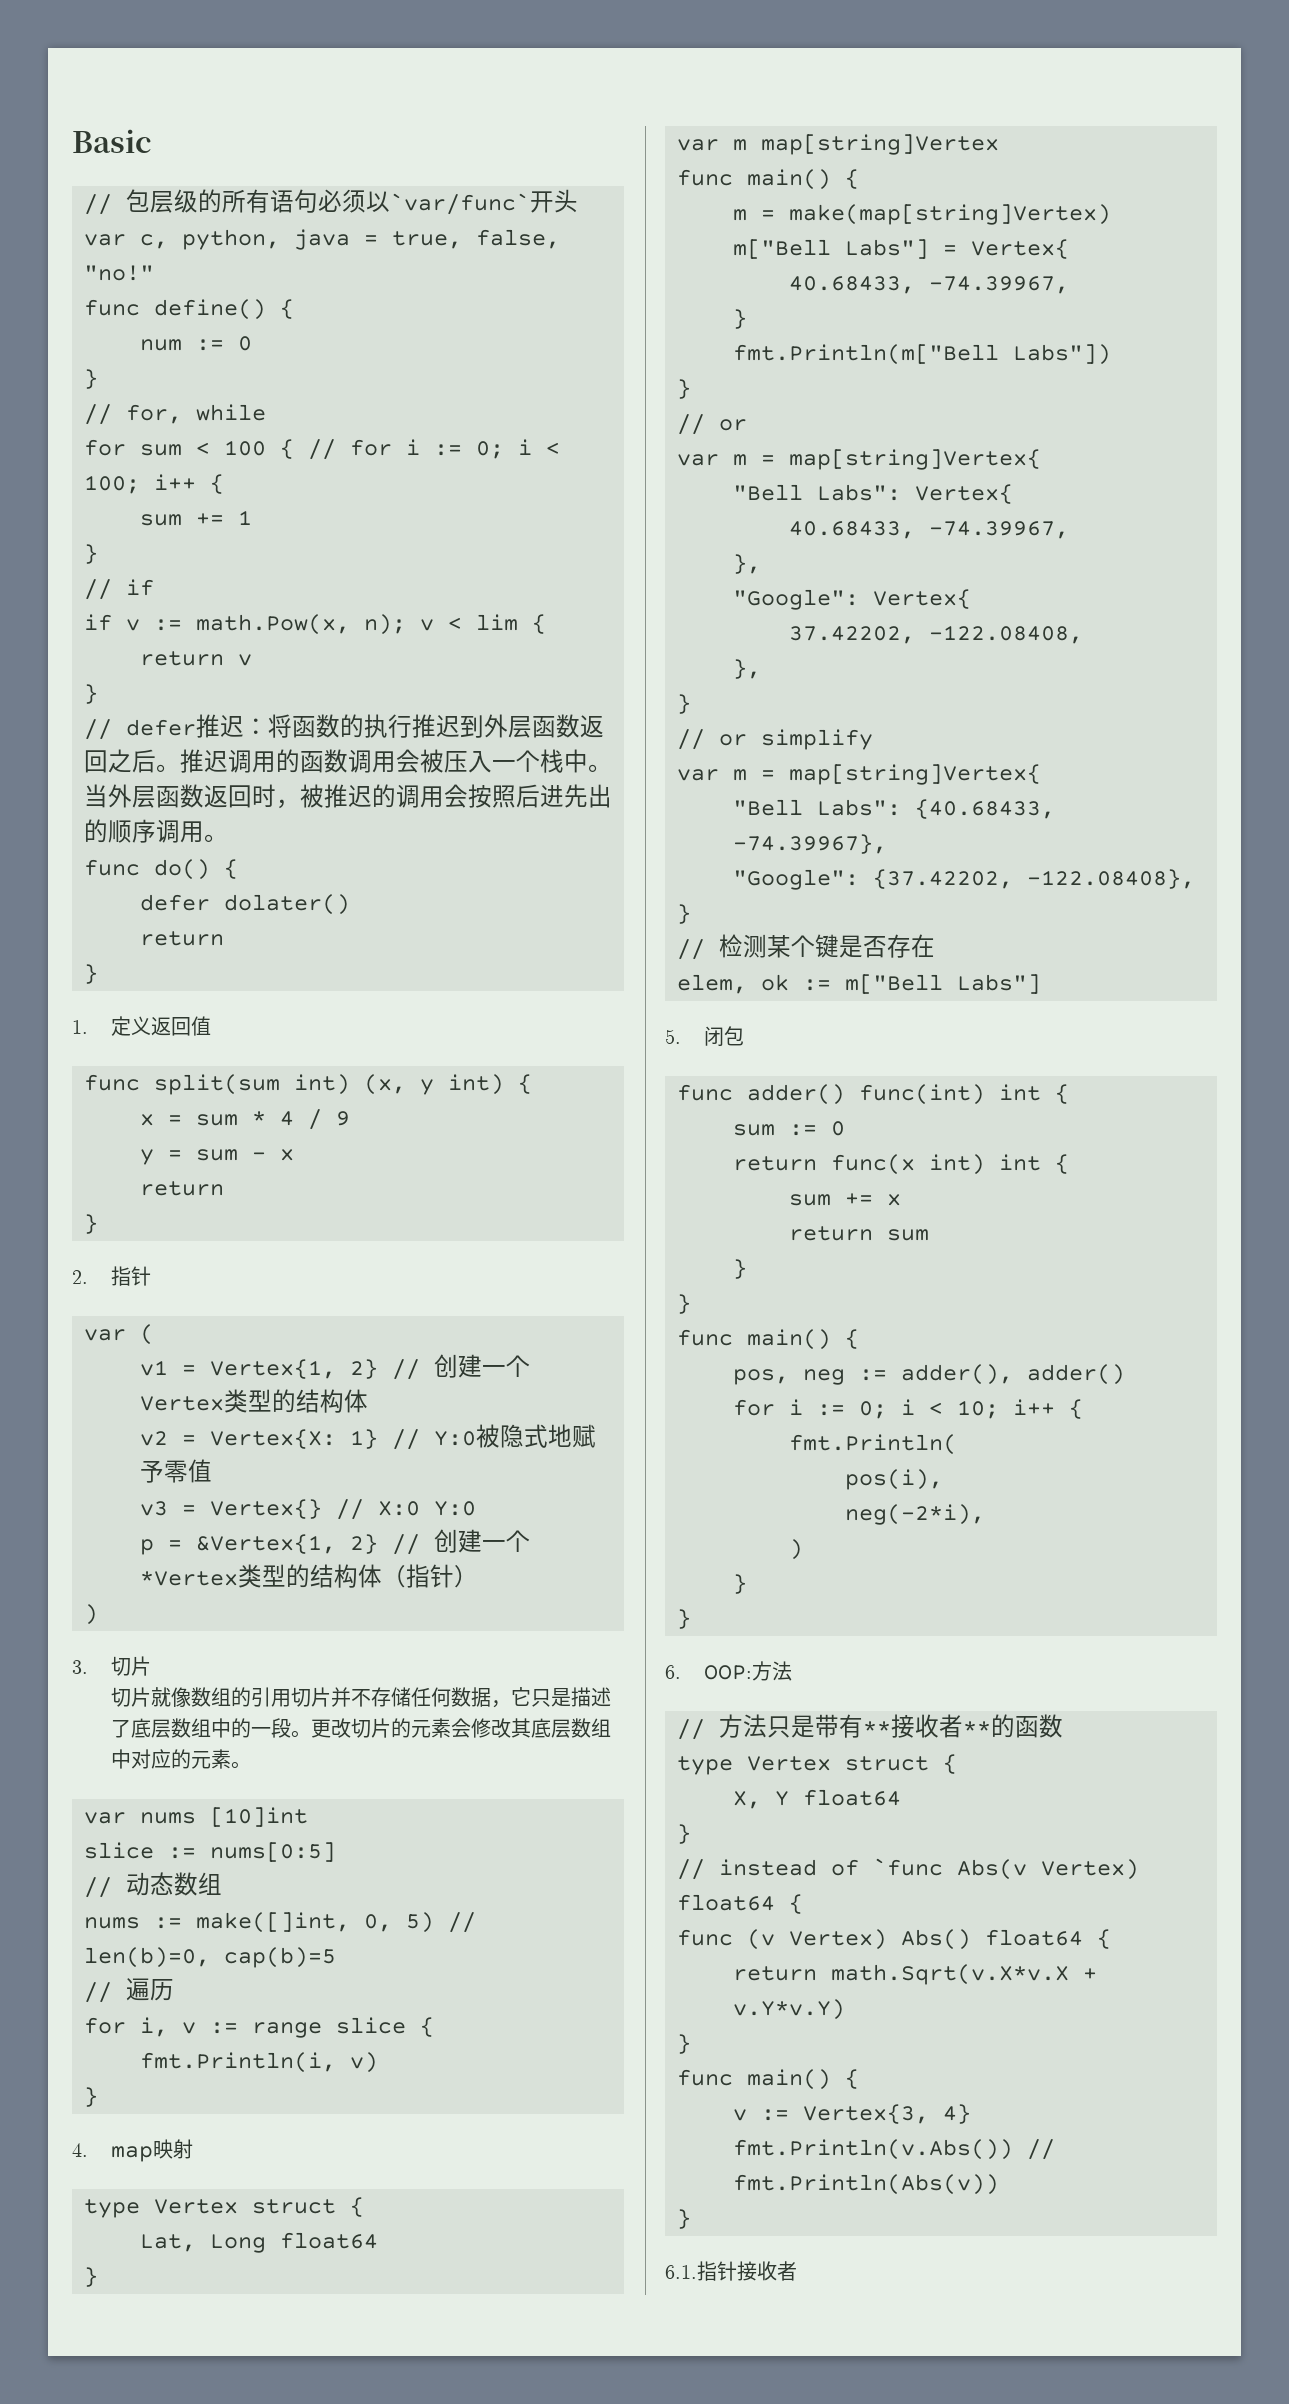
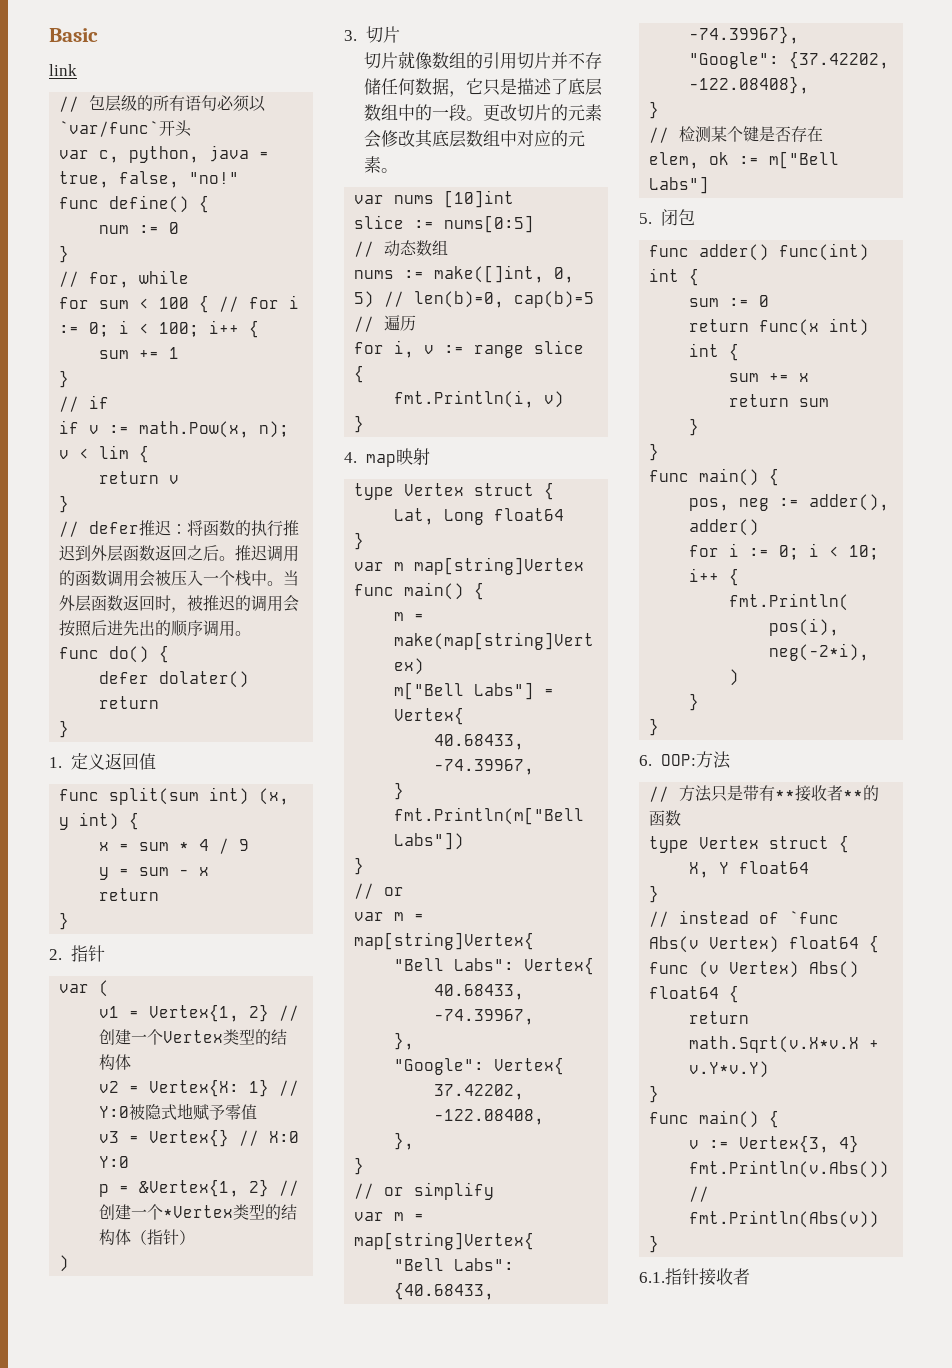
+ link

